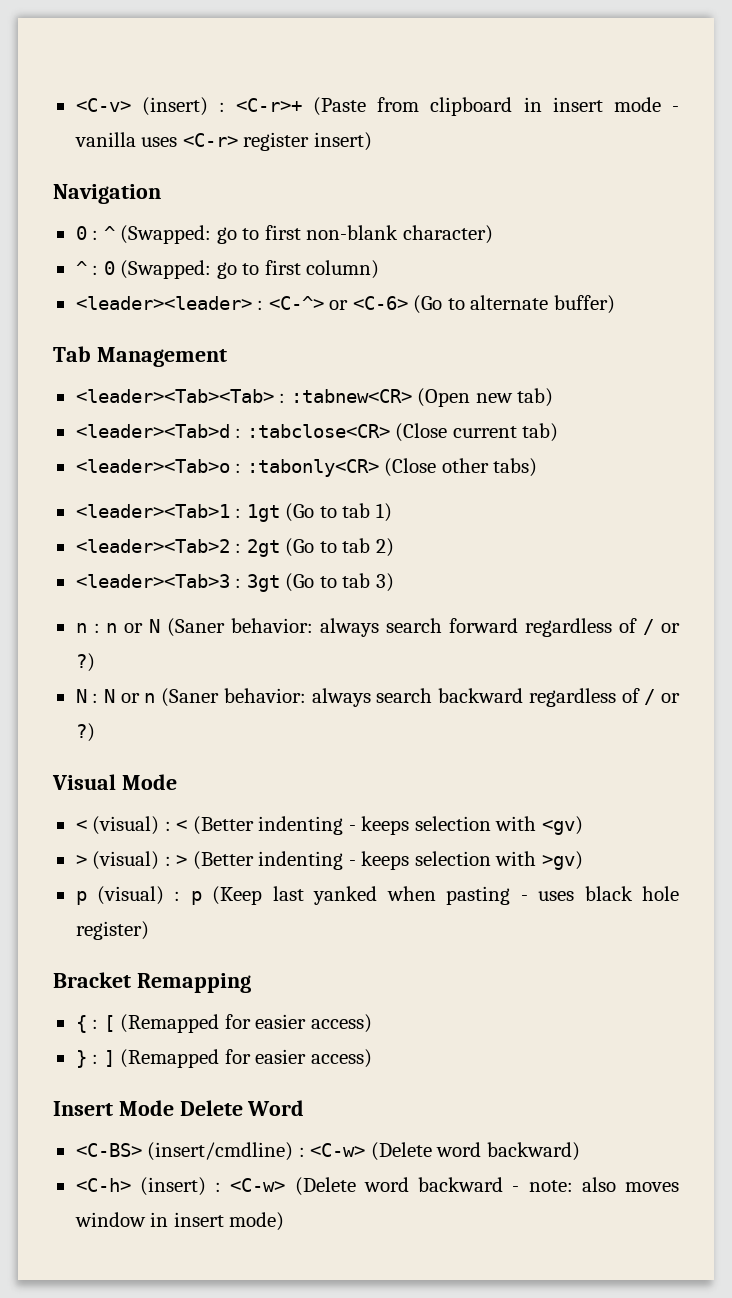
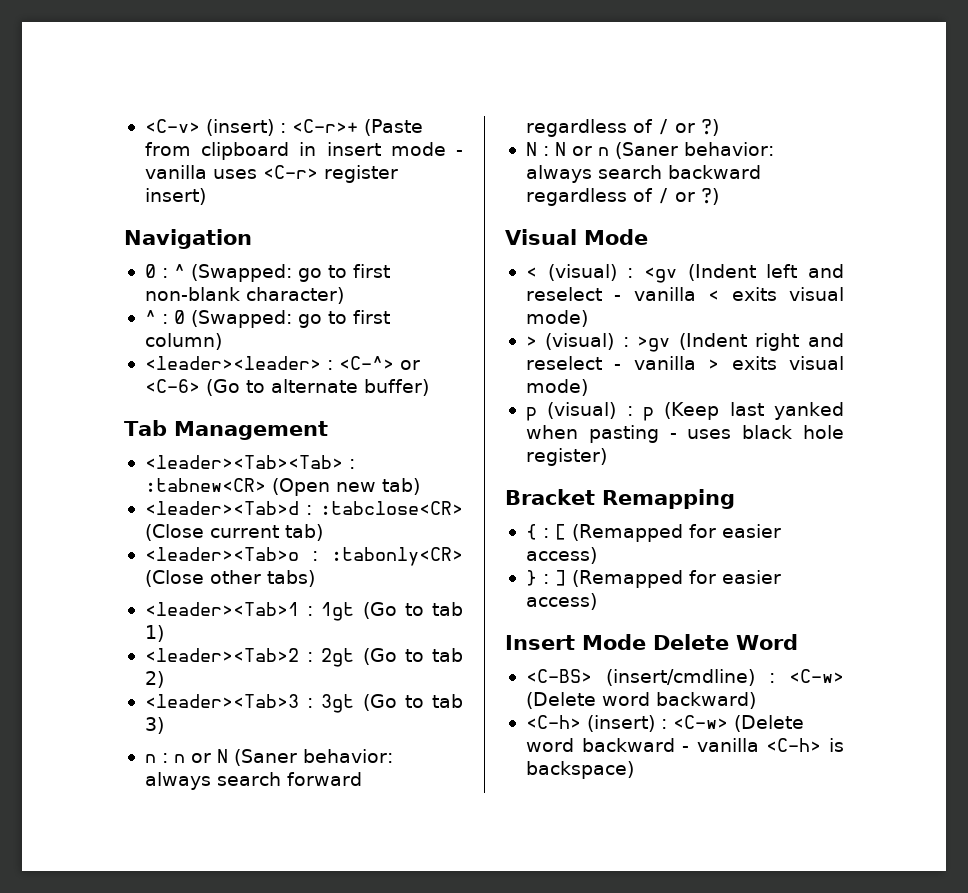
- < (visual) : < (Better indenting - keeps selection with <gv)
- > (visual) : > (Better indenting - keeps selection with >gv)
+ < (visual) : <gv (Indent left and reselect - vanilla < exits visual mode)
+ > (visual) : >gv (Indent right and reselect - vanilla > exits visual mode)
- <C-h> (insert) : <C-w> (Delete word backward - note: also moves window in insert mode)
+ <C-h> (insert) : <C-w> (Delete word backward - vanilla <C-h> is backspace)

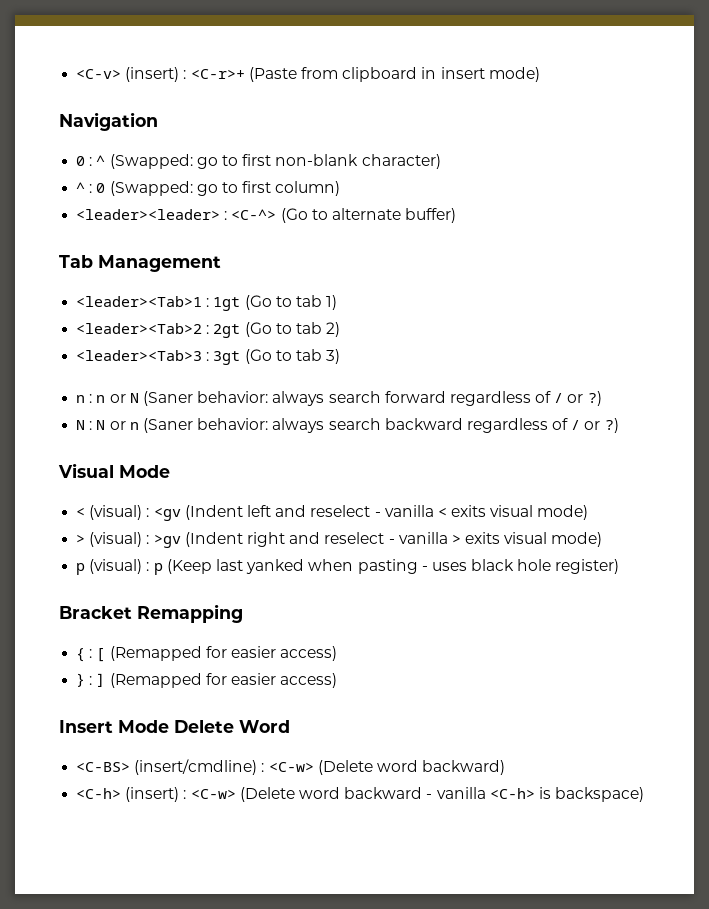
- <C-v> (insert) : <C-r>+ (Paste from clipboard in insert mode - vanilla uses <C-r> register insert)
+ <C-v> (insert) : <C-r>+ (Paste from clipboard in insert mode)
- <leader><leader> : <C-^> or <C-6> (Go to alternate buffer)
+ <leader><leader> : <C-^> (Go to alternate buffer)
- <leader><Tab><Tab> : :tabnew<CR> (Open new tab)
- <leader><Tab>d : :tabclose<CR> (Close current tab)
- <leader><Tab>o : :tabonly<CR> (Close other tabs)

